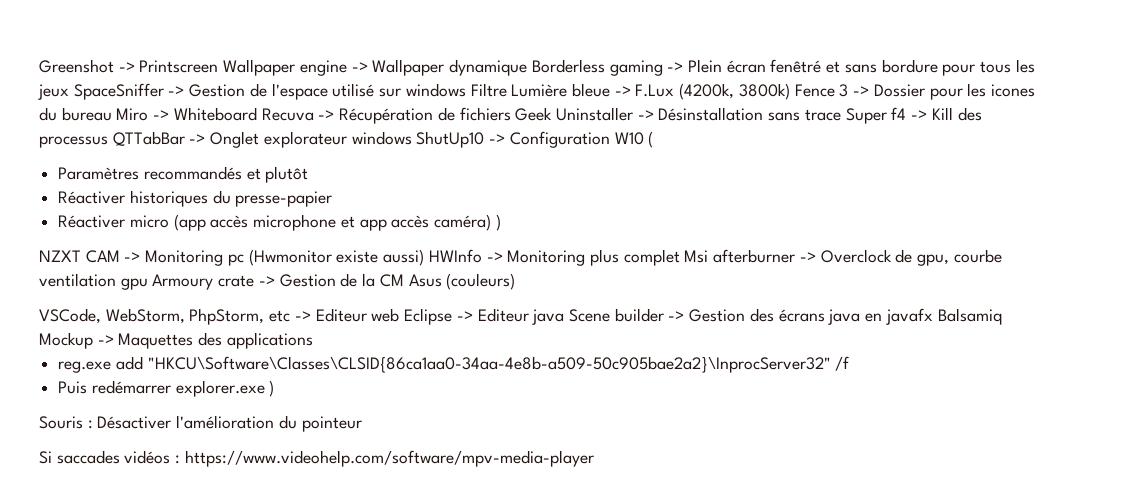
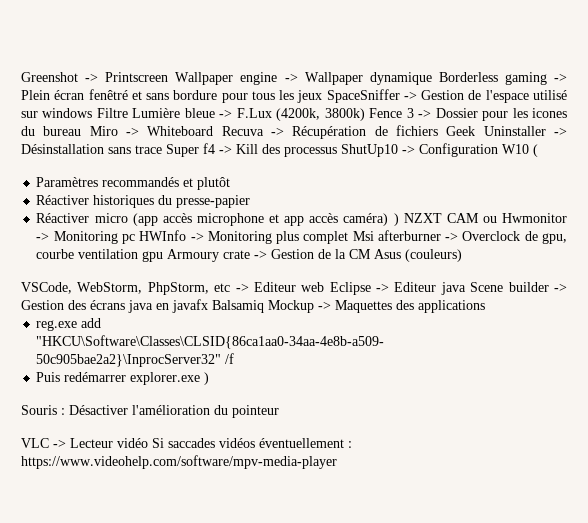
- Greenshot -> Printscreen Wallpaper engine -> Wallpaper dynamique Borderless gaming -> Plein écran fenêtré et sans bordure pour tous les jeux SpaceSniffer -> Gestion de l'espace utilisé sur windows Filtre Lumière bleue -> F.Lux (4200k, 3800k) Fence 3 -> Dossier pour les icones du bureau Miro -> Whiteboard Recuva -> Récupération de fichiers Geek Uninstaller -> Désinstallation sans trace Super f4 -> Kill des processus QTTabBar -> Onglet explorateur windows ShutUp10 -> Configuration W10 (
+ Greenshot -> Printscreen Wallpaper engine -> Wallpaper dynamique Borderless gaming -> Plein écran fenêtré et sans bordure pour tous les jeux SpaceSniffer -> Gestion de l'espace utilisé sur windows Filtre Lumière bleue -> F.Lux (4200k, 3800k) Fence 3 -> Dossier pour les icones du bureau Miro -> Whiteboard Recuva -> Récupération de fichiers Geek Uninstaller -> Désinstallation sans trace Super f4 -> Kill des processus ShutUp10 -> Configuration W10 (
- Réactiver micro (app accès microphone et app accès caméra) )
- NZXT CAM -> Monitoring pc (Hwmonitor existe aussi) HWInfo -> Monitoring plus complet Msi afterburner -> Overclock de gpu, courbe ventilation gpu Armoury crate -> Gestion de la CM Asus (couleurs)
+ Réactiver micro (app accès microphone et app accès caméra) ) NZXT CAM ou Hwmonitor -> Monitoring pc HWInfo -> Monitoring plus complet Msi afterburner -> Overclock de gpu, courbe ventilation gpu Armoury crate -> Gestion de la CM Asus (couleurs)
- Si saccades vidéos : https://www.videohelp.com/software/mpv-media-player
+ VLC -> Lecteur vidéo Si saccades vidéos éventuellement : https://www.videohelp.com/software/mpv-media-player

